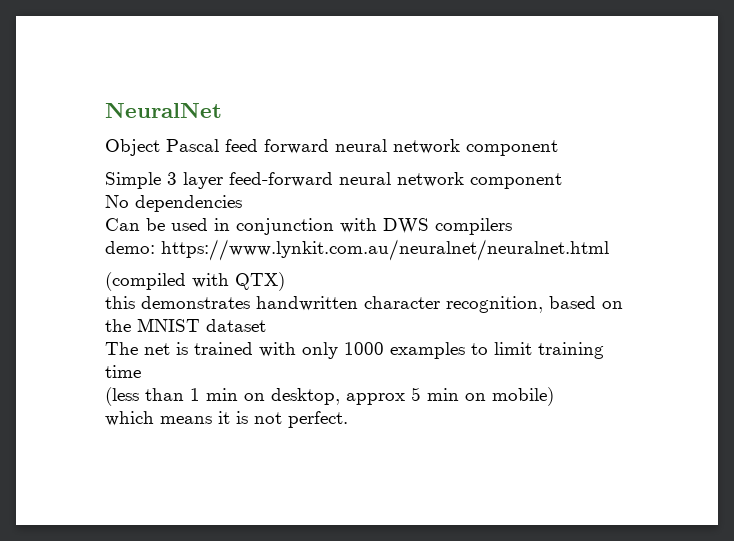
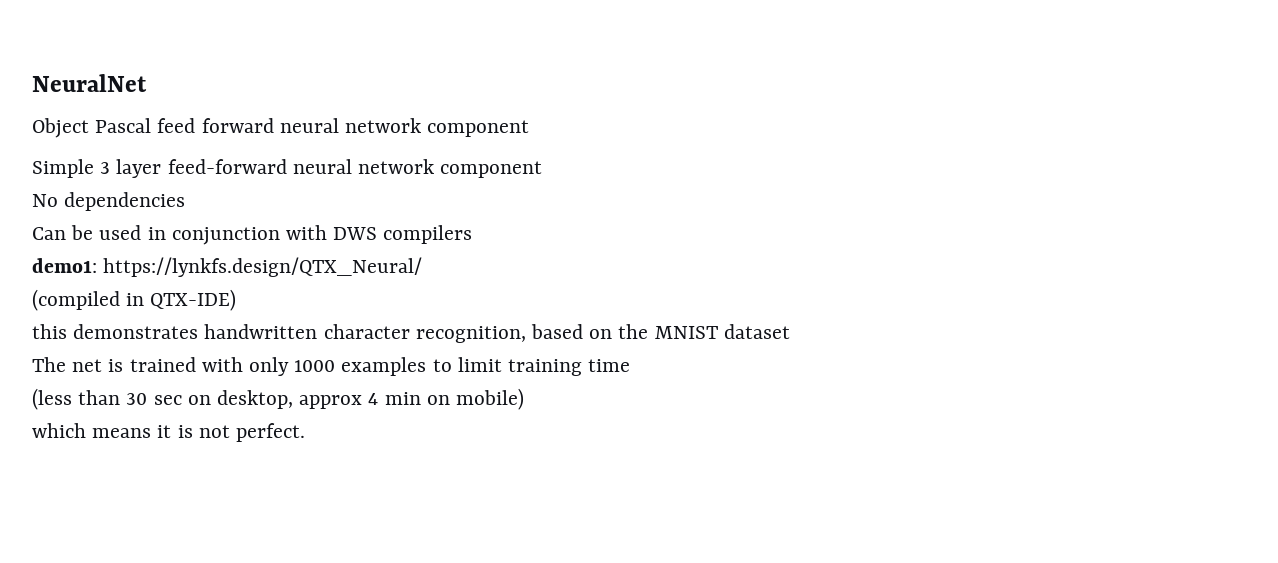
- demo: https://www.lynkit.com.au/neuralnet/neuralnet.html
+ demo1: https://lynkfs.design/QTX_Neural/
- (compiled with QTX)
+ (compiled in QTX-IDE)
- (less than 1 min on desktop, approx 5 min on mobile)
+ (less than 30 sec on desktop, approx 4 min on mobile)

